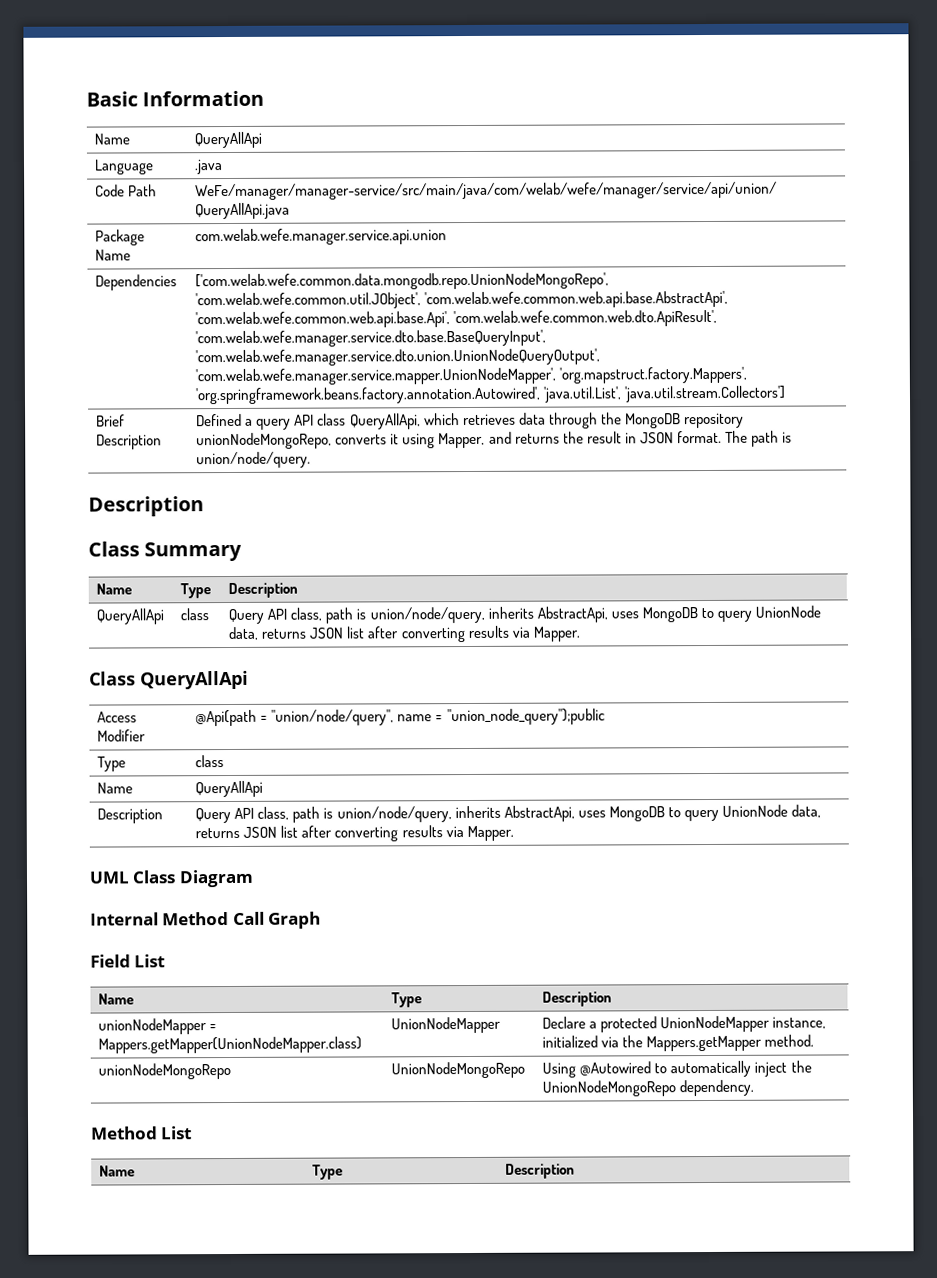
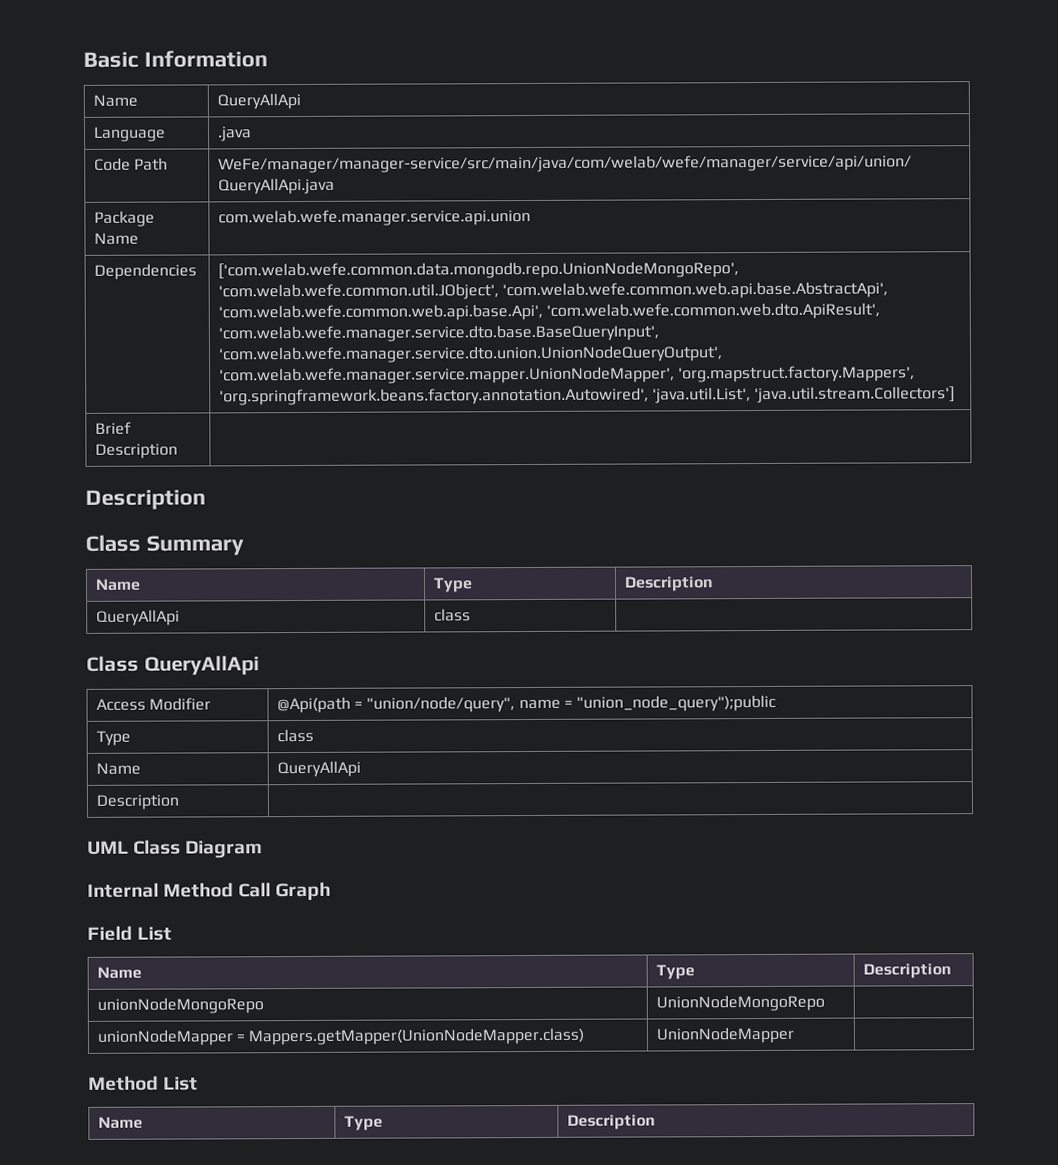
- Brief Description | Defined a query API class QueryAllApi, which retrieves data through the MongoDB repository unionNodeMongoRepo, converts it using Mapper, and returns the result in JSON format. The path is union/node/query.
+ Brief Description |
- QueryAllApi | class | Query API class, path is union/node/query, inherits AbstractApi, uses MongoDB to query UnionNode data, returns JSON list after converting results via Mapper.
+ QueryAllApi | class |
  Type | class
  Name | QueryAllApi
- Description | Query API class, path is union/node/query, inherits AbstractApi, uses MongoDB to query UnionNode data, returns JSON list after converting results via Mapper.
+ Description |
+ unionNodeMongoRepo | UnionNodeMongoRepo |
- unionNodeMapper = Mappers.getMapper(UnionNodeMapper.class) | UnionNodeMapper | Declare a protected UnionNodeMapper instance, initialized via the Mappers.getMapper method.
- unionNodeMongoRepo | UnionNodeMongoRepo | Using @Autowired to automatically inject the UnionNodeMongoRepo dependency.
+ unionNodeMapper = Mappers.getMapper(UnionNodeMapper.class) | UnionNodeMapper |

